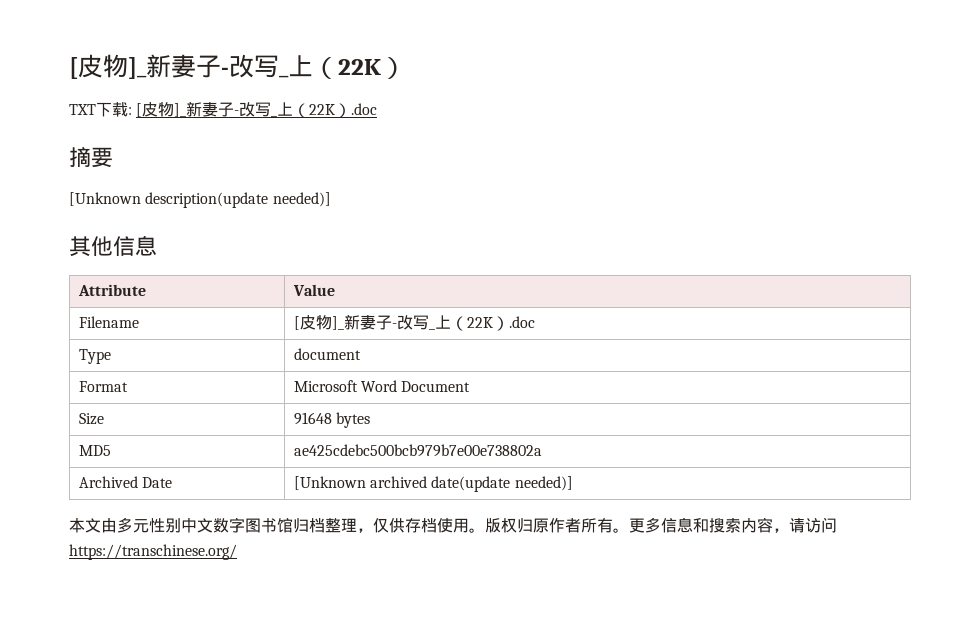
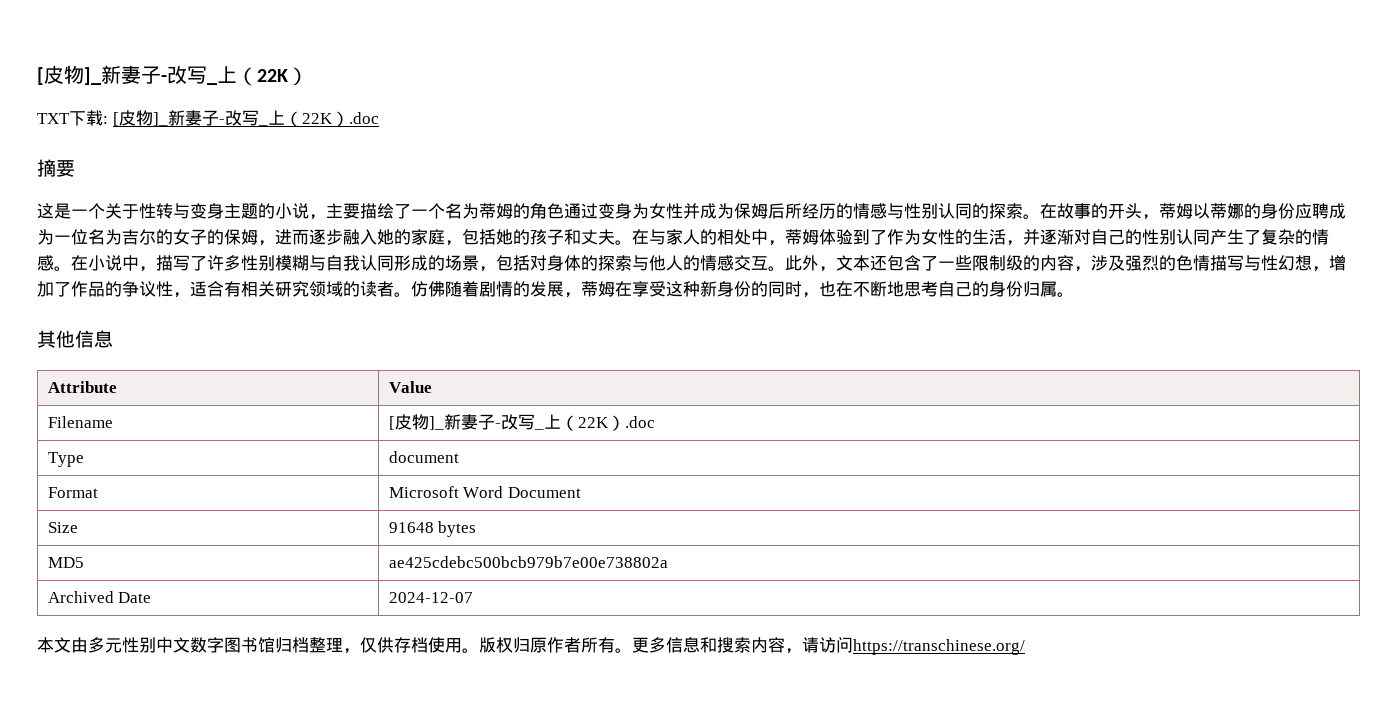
- [Unknown description(update needed)]
+ 这是一个关于性转与变身主题的小说，主要描绘了一个名为蒂姆的角色通过变身为女性并成为保姆后所经历的情感与性别认同的探索。在故事的开头，蒂姆以蒂娜的身份应聘成为一位名为吉尔的女子的保姆，进而逐步融入她的家庭，包括她的孩子和丈夫。在与家人的相处中，蒂姆体验到了作为女性的生活，并逐渐对自己的性别认同产生了复杂的情感。在小说中，描写了许多性别模糊与自我认同形成的场景，包括对身体的探索与他人的情感交互。此外，文本还包含了一些限制级的内容，涉及强烈的色情描写与性幻想，增加了作品的争议性，适合有相关研究领域的读者。仿佛随着剧情的发展，蒂姆在享受这种新身份的同时，也在不断地思考自己的身份归属。
- Archived Date | [Unknown archived date(update needed)]
+ Archived Date | 2024-12-07

